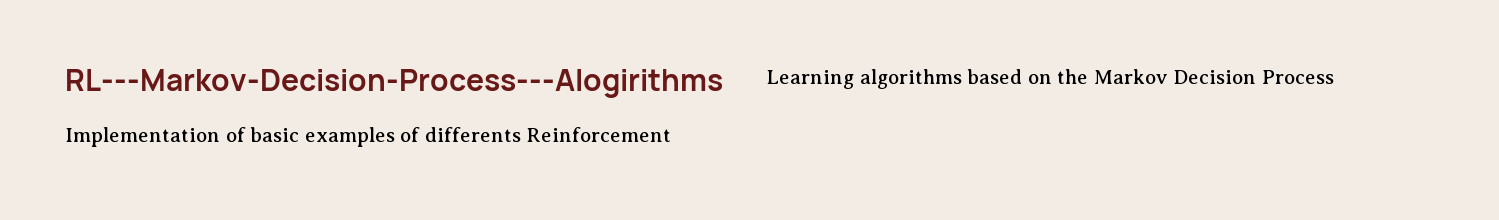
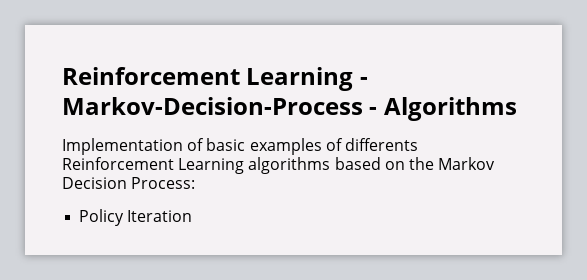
- RL---Markov-Decision-Process---Alogirithms
+ Reinforcement Learning - Markov-Decision-Process - Algorithms
- Implementation of basic examples of differents Reinforcement Learning algorithms based on the Markov Decision Process
+ Implementation of basic examples of differents Reinforcement Learning algorithms based on the Markov Decision Process:
+ Policy Iteration

